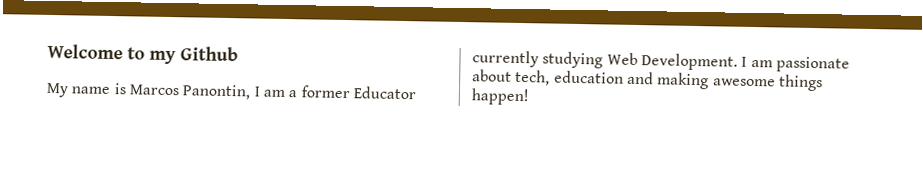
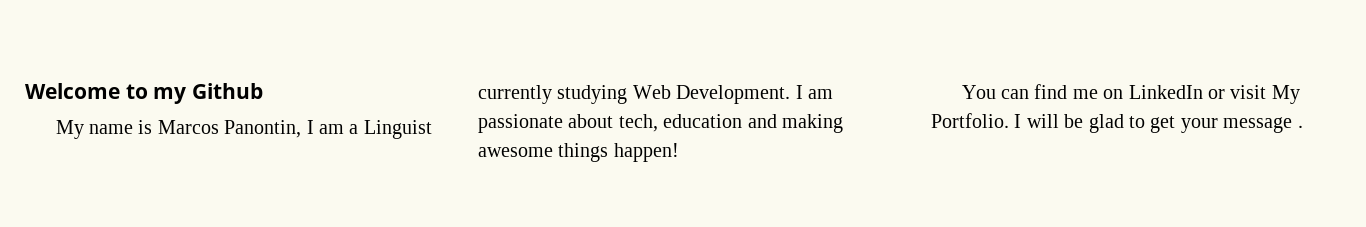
- My name is Marcos Panontin, I am a former Educator currently studying Web Development.
+ My name is Marcos Panontin, I am a Linguist currently studying Web Development.
+ You can find me on LinkedIn or visit My Portfolio. I will be glad to get your message .

